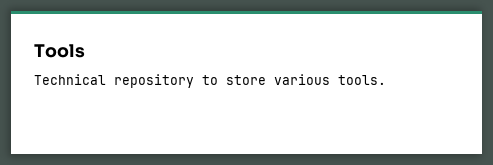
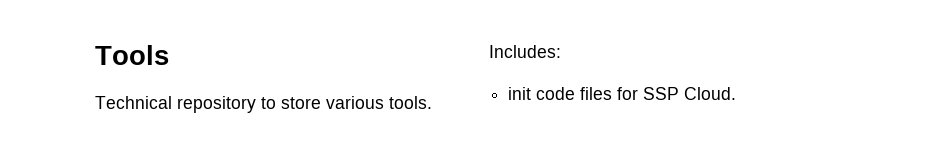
+ Includes:
+ init code files for SSP Cloud.

